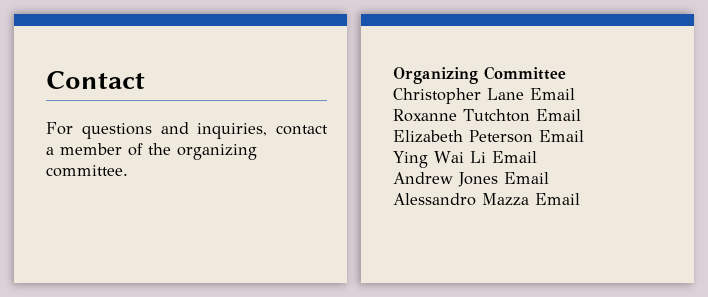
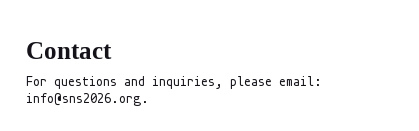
- For questions and inquiries, contact a member of the organizing committee.
- Organizing Committee
- Christopher Lane Email
- Roxanne Tutchton Email
- Elizabeth Peterson Email
- Ying Wai Li Email
- Andrew Jones Email
- Alessandro Mazza Email
+ For questions and inquiries, please email: info@sns2026.org.

